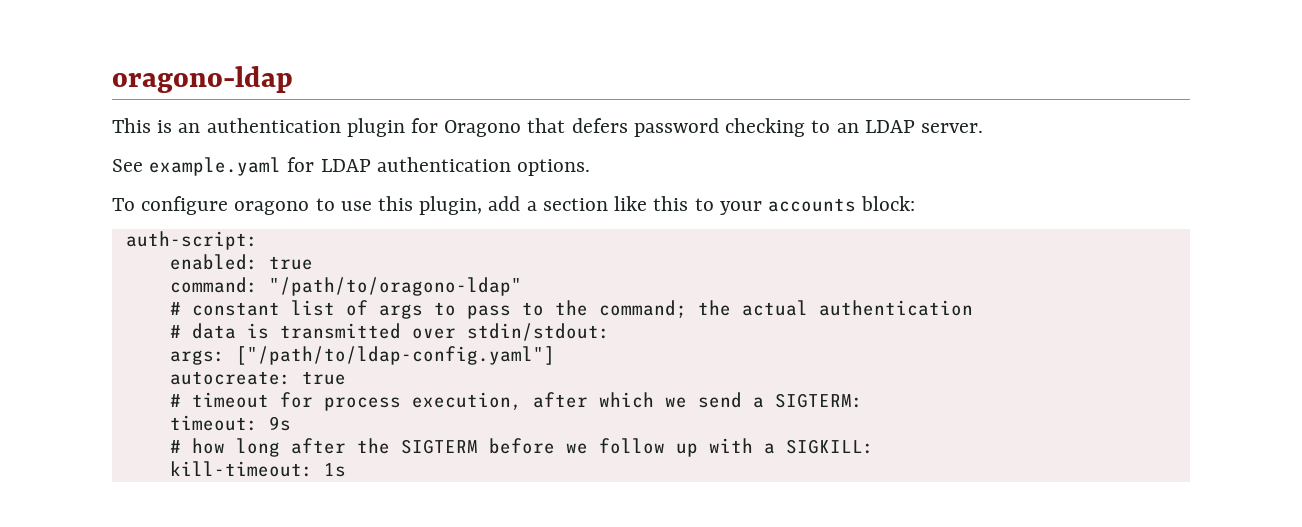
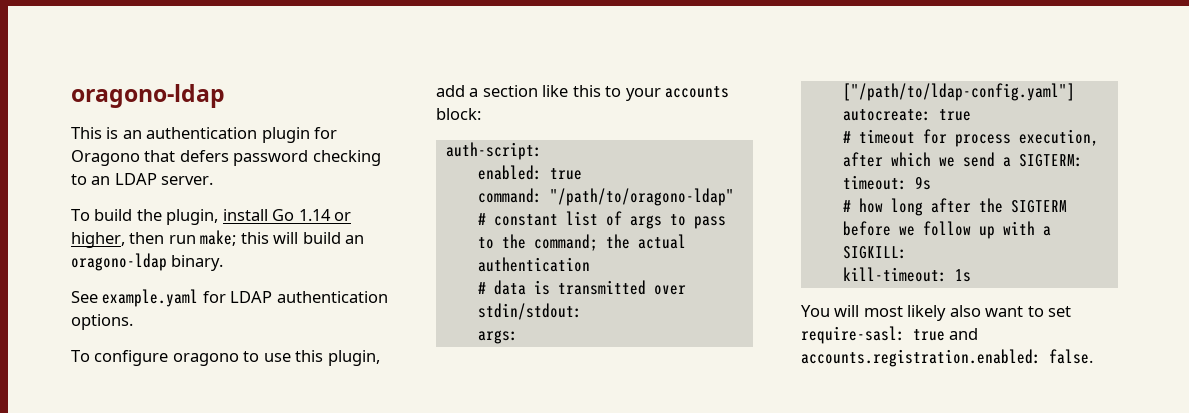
+ To build the plugin, install Go 1.14 or higher, then run make; this will build an oragono-ldap binary.
+ You will most likely also want to set require-sasl: true and accounts.registration.enabled: false.

